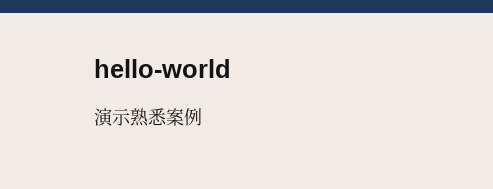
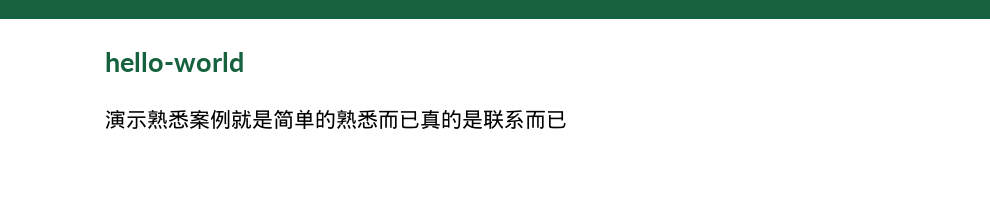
- 演示熟悉案例
+ 演示熟悉案例就是简单的熟悉而已真的是联系而已

